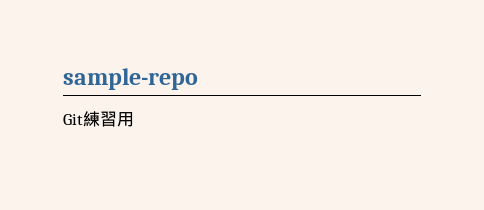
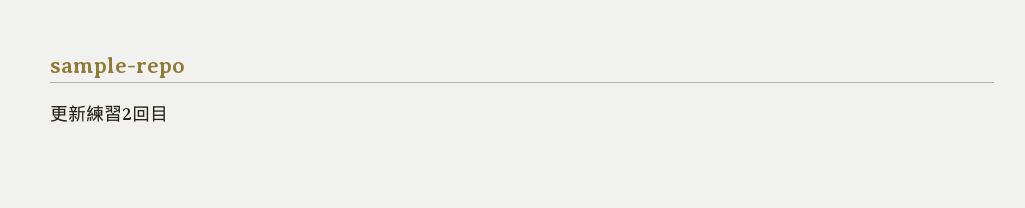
- Git練習用
+ 更新練習2回目

